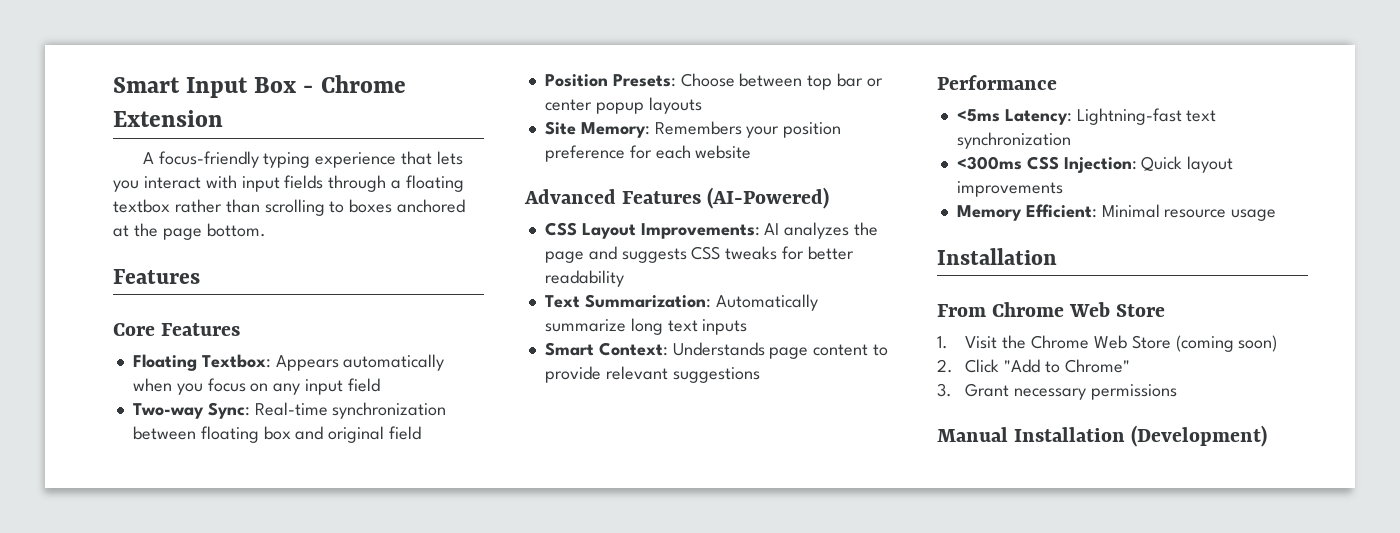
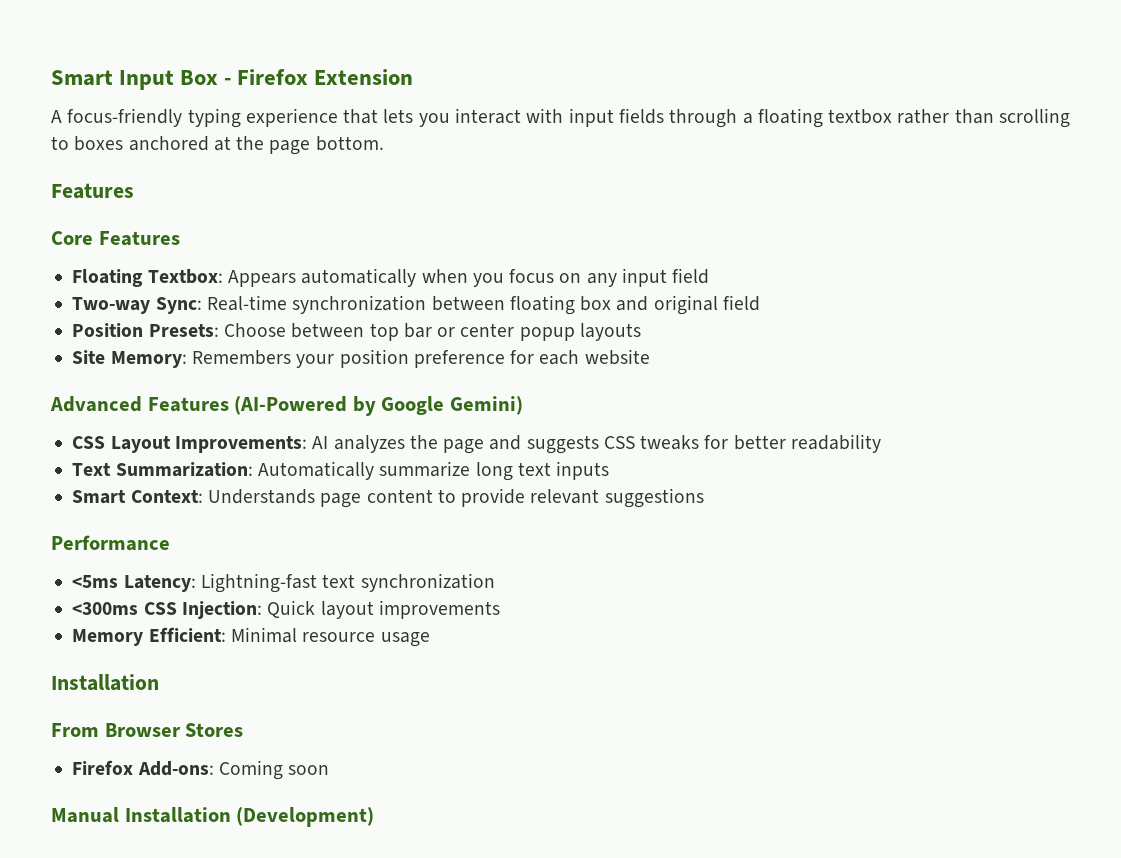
- Smart Input Box - Chrome Extension
+ Smart Input Box - Firefox Extension
- Advanced Features (AI-Powered)
+ Advanced Features (AI-Powered by Google Gemini)
- From Chrome Web Store
- 1. Visit the Chrome Web Store (coming soon)
- 2. Click "Add to Chrome"
- 3. Grant necessary permissions
+ From Browser Stores
+ Firefox Add-ons: Coming soon

